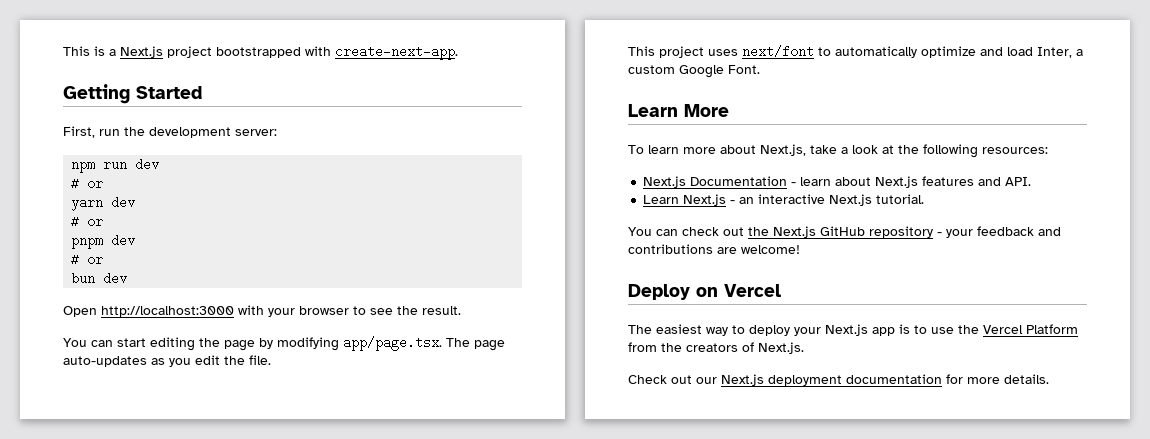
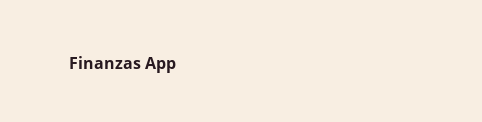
- This is a Next.js project bootstrapped with create-next-app.
- Getting Started
- First, run the development server:
- npm run dev
- # or
- yarn dev
- # or
- pnpm dev
- # or
- bun dev
- Open http://localhost:3000 with your browser to see the result.
- You can start editing the page by modifying app/page.tsx. The page auto-updates as you edit the file.
- This project uses next/font to automatically optimize and load Inter, a custom Google Font.
- Learn More
- To learn more about Next.js, take a look at the following resources:
- Next.js Documentation - learn about Next.js features and API.
- Learn Next.js - an interactive Next.js tutorial.
- You can check out the Next.js GitHub repository - your feedback and contributions are welcome!
- Deploy on Vercel
- The easiest way to deploy your Next.js app is to use the Vercel Platform from the creators of Next.js.
- Check out our Next.js deployment documentation for more details.
+ Finanzas App

